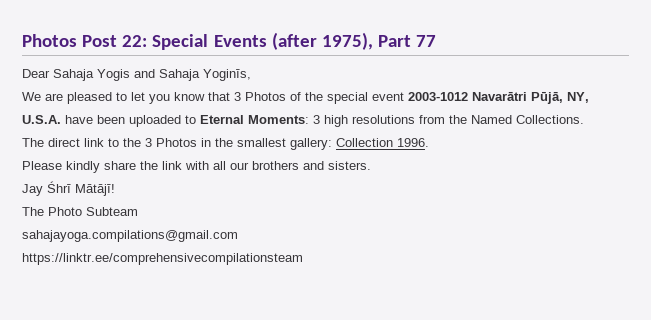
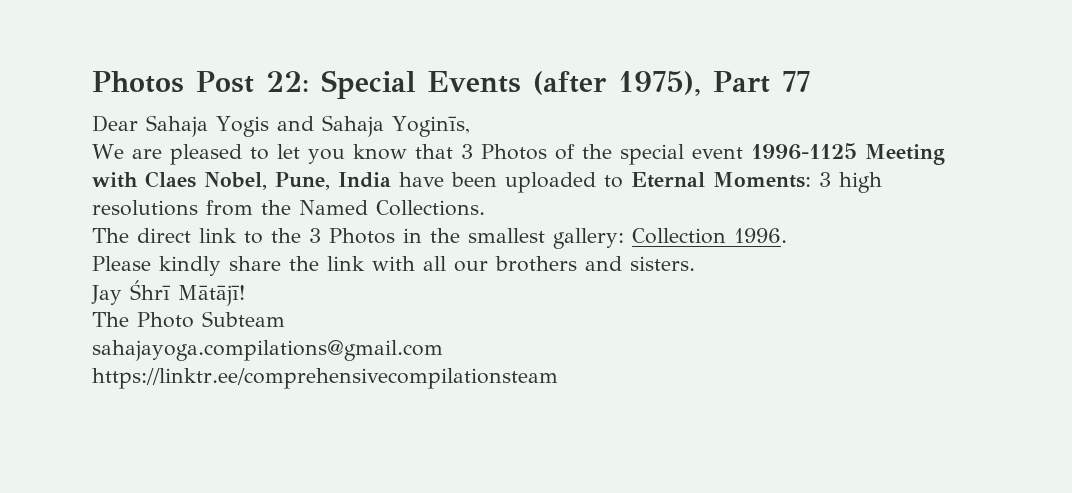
- We are pleased to let you know that 3 Photos of the special event 2003-1012 Navarātri Pūjā, NY, U.S.A. have been uploaded to Eternal Moments: 3 high resolutions from the Named Collections.
+ We are pleased to let you know that 3 Photos of the special event 1996-1125 Meeting with Claes Nobel, Pune, India have been uploaded to Eternal Moments: 3 high resolutions from the Named Collections.

